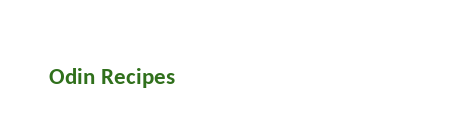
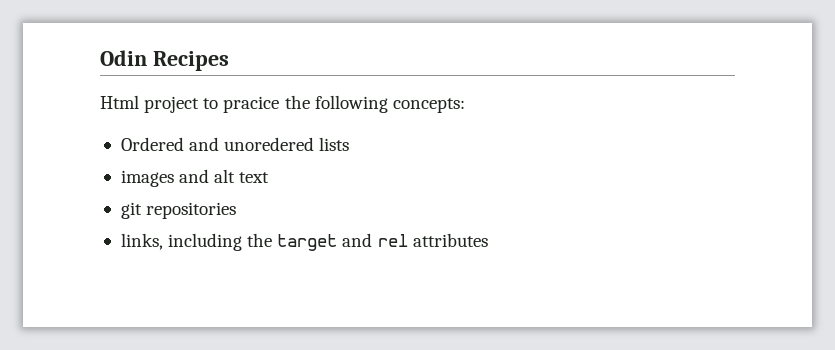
+ Html project to pracice the following concepts:
+ Ordered and unoredered lists
+ images and alt text
+ git repositories
+ links, including the target and rel attributes

